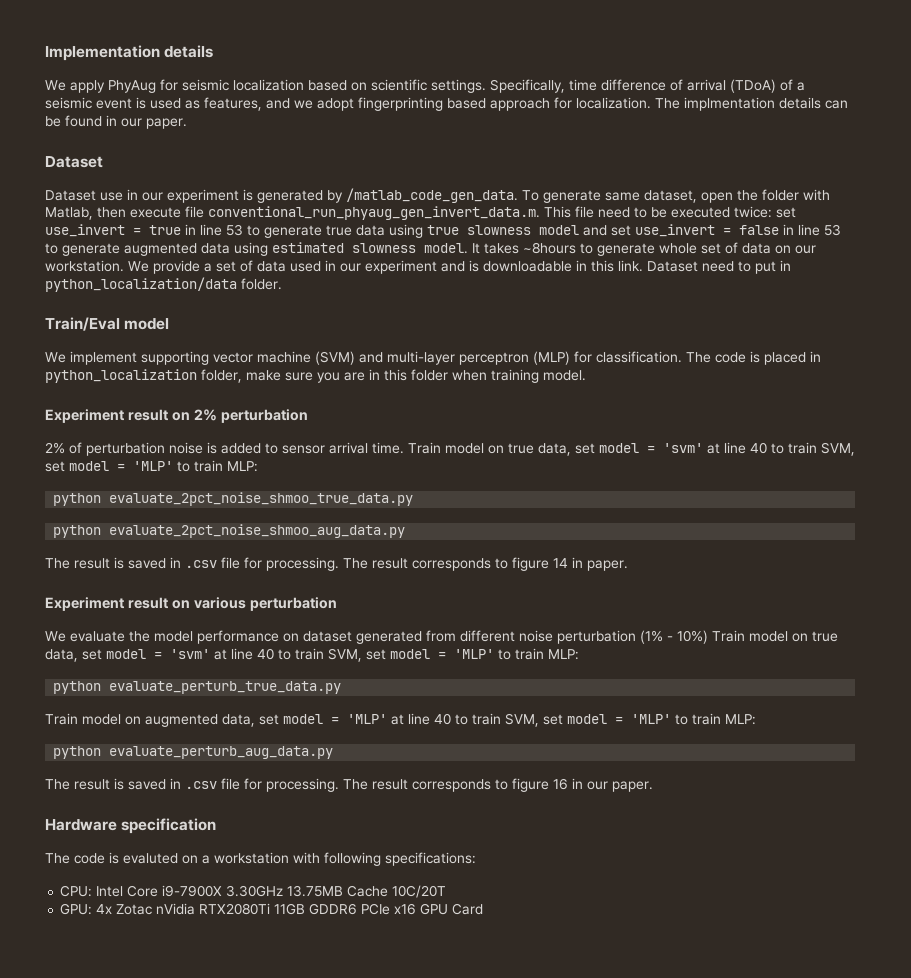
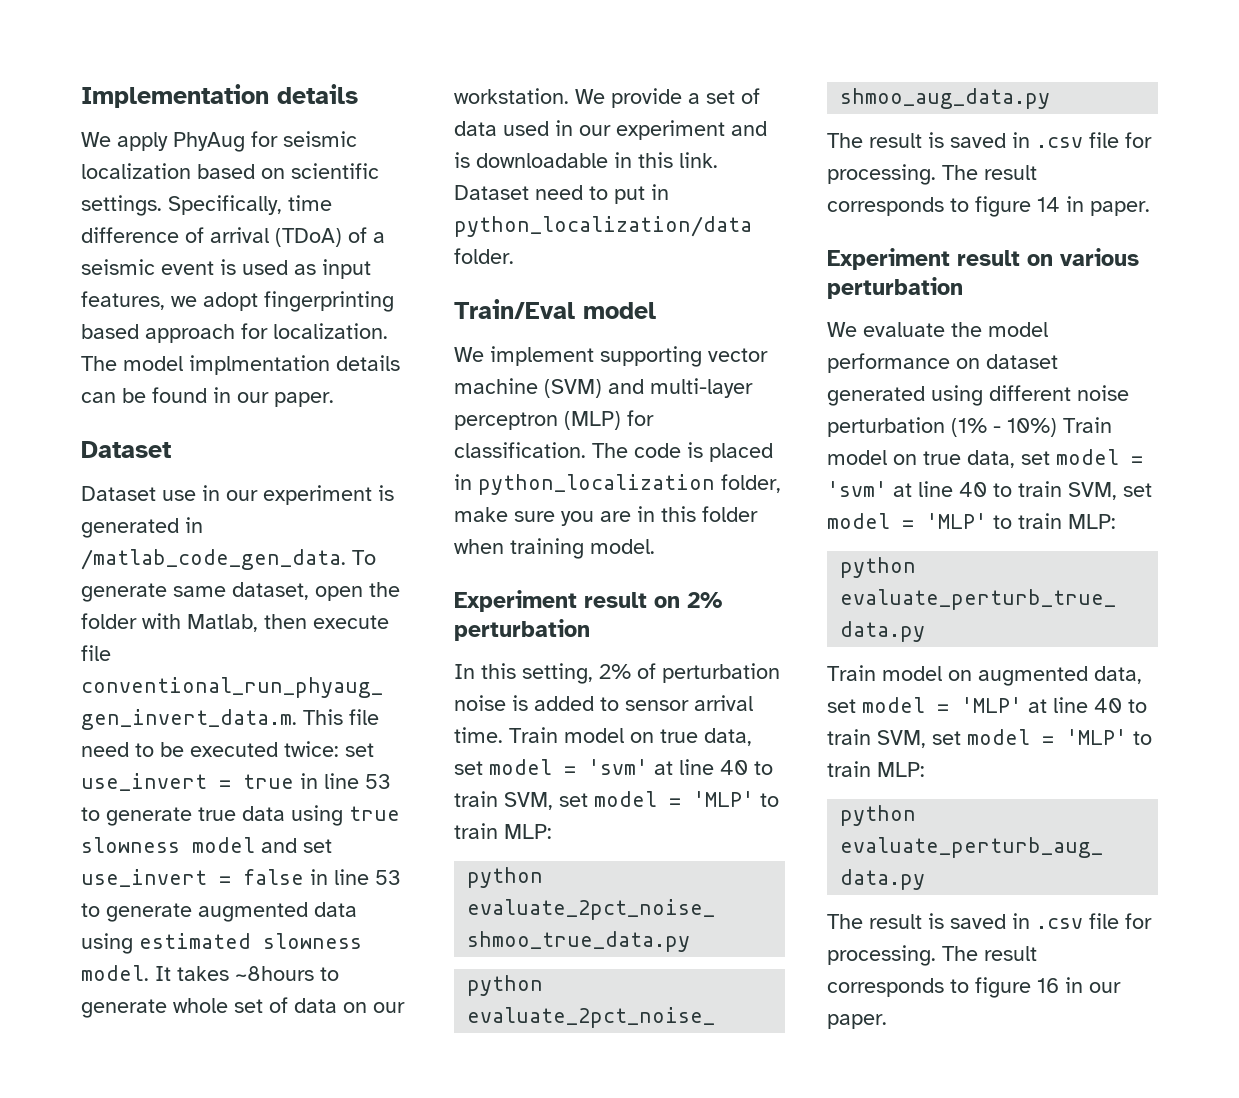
- Specifically, time difference of arrival (TDoA) of a seismic event is used as features, and we adopt fingerprinting based approach for localization.
+ Specifically, time difference of arrival (TDoA) of a seismic event is used as input features, we adopt fingerprinting based approach for localization.
- The implmentation details can be found in our paper.
+ The model implmentation details can be found in our paper.
- Dataset use in our experiment is generated by /matlab_code_gen_data.
+ Dataset use in our experiment is generated in /matlab_code_gen_data.
- 2% of perturbation noise is added to sensor arrival time.
+ In this setting, 2% of perturbation noise is added to sensor arrival time.
- We evaluate the model performance on dataset generated from different noise perturbation (1% - 10%) Train model on true data, set model = 'svm' at line 40 to train SVM, set model = 'MLP' to train MLP:
+ We evaluate the model performance on dataset generated using different noise perturbation (1% - 10%) Train model on true data, set model = 'svm' at line 40 to train SVM, set model = 'MLP' to train MLP:
- Hardware specification
- The code is evaluted on a workstation with following specifications:
- CPU: Intel Core i9-7900X 3.30GHz 13.75MB Cache 10C/20T
- GPU: 4x Zotac nVidia RTX2080Ti 11GB GDDR6 PCIe x16 GPU Card

